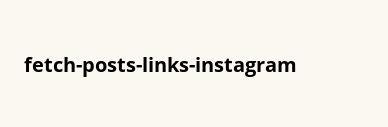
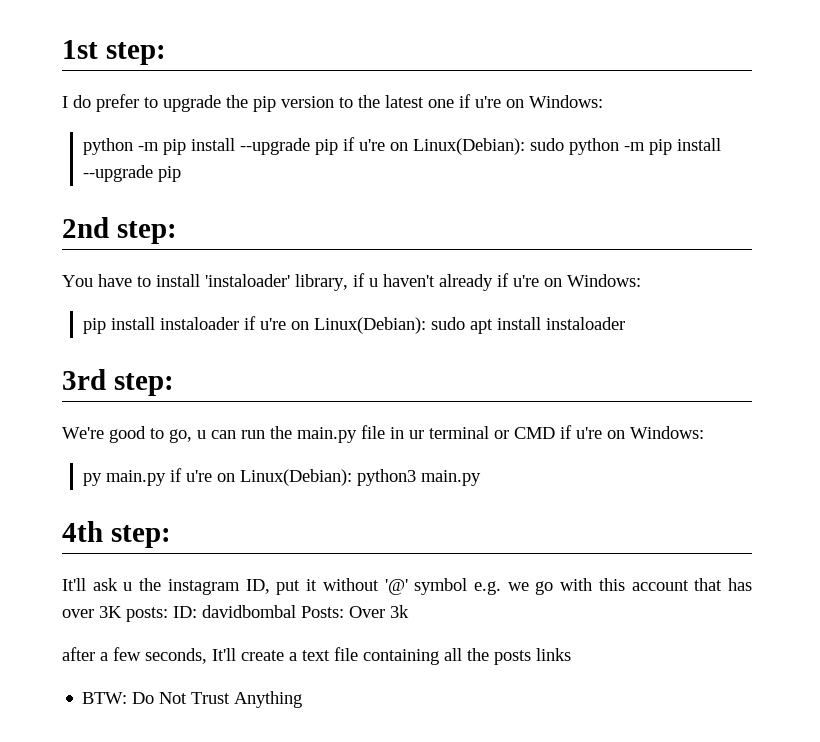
- fetch-posts-links-instagram
+ 1st step:
+ I do prefer to upgrade the pip version to the latest one if u're on Windows:
+ python -m pip install --upgrade pip if u're on Linux(Debian): sudo python -m pip install --upgrade pip
+ 2nd step:
+ You have to install 'instaloader' library, if u haven't already if u're on Windows:
+ pip install instaloader if u're on Linux(Debian): sudo apt install instaloader
+ 3rd step:
+ We're good to go, u can run the main.py file in ur terminal or CMD if u're on Windows:
+ py main.py if u're on Linux(Debian): python3 main.py
+ 4th step:
+ It'll ask u the instagram ID, put it without '@' symbol e.g. we go with this account that has over 3K posts: ID: davidbombal Posts: Over 3k
+ after a few seconds, It'll create a text file containing all the posts links
+ BTW: Do Not Trust Anything

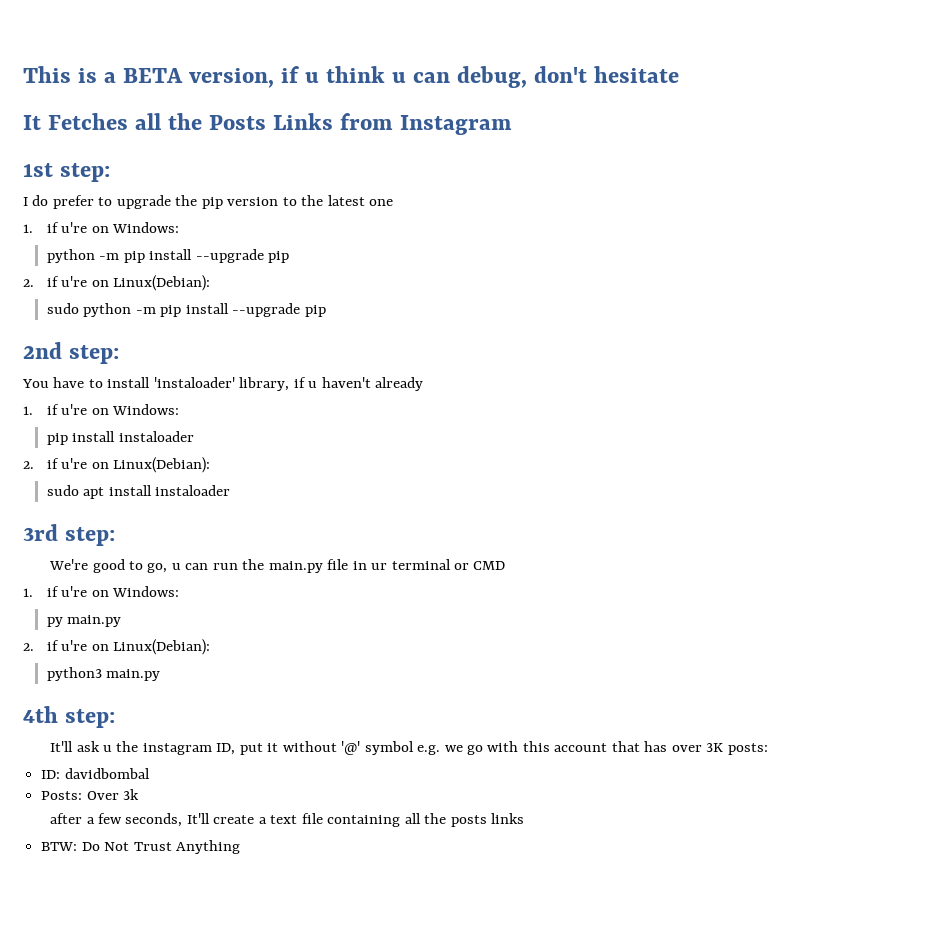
+ This is a BETA version, if u think u can debug, don't hesitate
+ It Fetches all the Posts Links from Instagram
- I do prefer to upgrade the pip version to the latest one if u're on Windows:
- python -m pip install --upgrade pip if u're on Linux(Debian): sudo python -m pip install --upgrade pip
+ I do prefer to upgrade the pip version to the latest one
+ 1. if u're on Windows:
+ python -m pip install --upgrade pip
+ 2. if u're on Linux(Debian):
+ sudo python -m pip install --upgrade pip
- You have to install 'instaloader' library, if u haven't already if u're on Windows:
+ You have to install 'instaloader' library, if u haven't already
+ 1. if u're on Windows:
- pip install instaloader if u're on Linux(Debian): sudo apt install instaloader
+ pip install instaloader
+ 2. if u're on Linux(Debian):
+ sudo apt install instaloader
- We're good to go, u can run the main.py file in ur terminal or CMD if u're on Windows:
+ We're good to go, u can run the main.py file in ur terminal or CMD
+ 1. if u're on Windows:
- py main.py if u're on Linux(Debian): python3 main.py
+ py main.py
+ 2. if u're on Linux(Debian):
+ python3 main.py
- It'll ask u the instagram ID, put it without '@' symbol e.g. we go with this account that has over 3K posts: ID: davidbombal Posts: Over 3k
+ It'll ask u the instagram ID, put it without '@' symbol e.g. we go with this account that has over 3K posts:
+ ID: davidbombal
+ Posts: Over 3k

